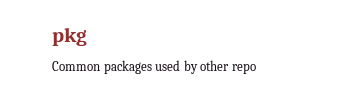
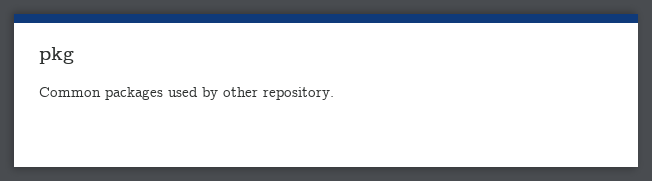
- Common packages used by other repo
+ Common packages used by other repository.

